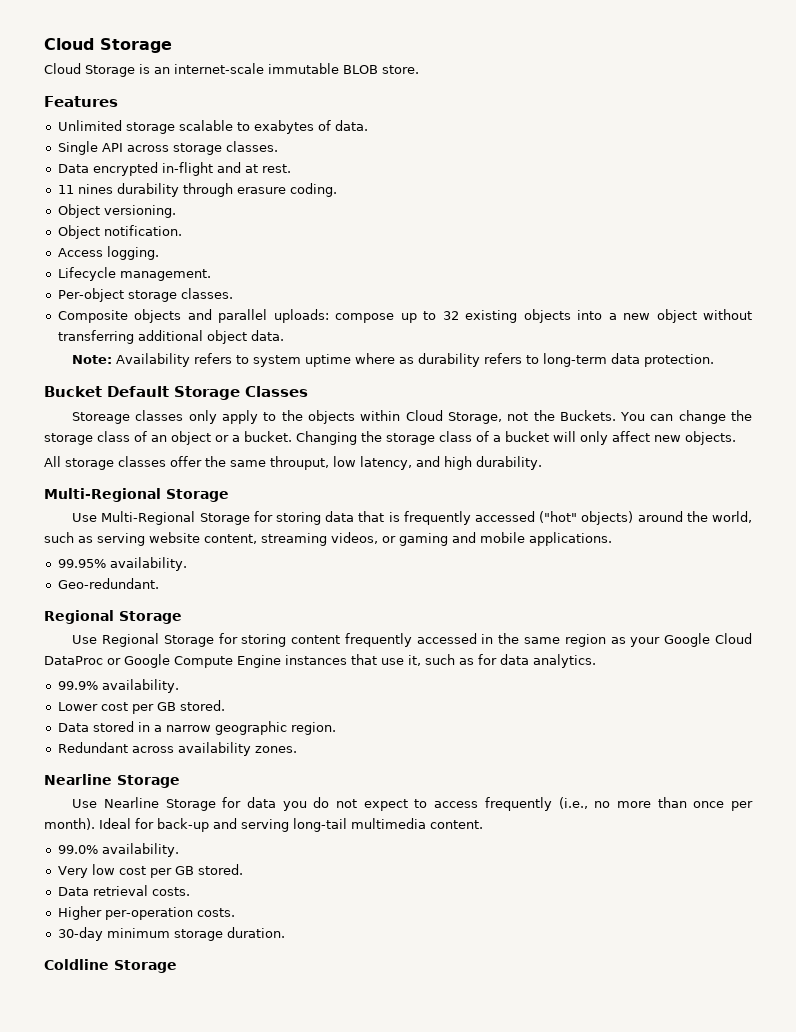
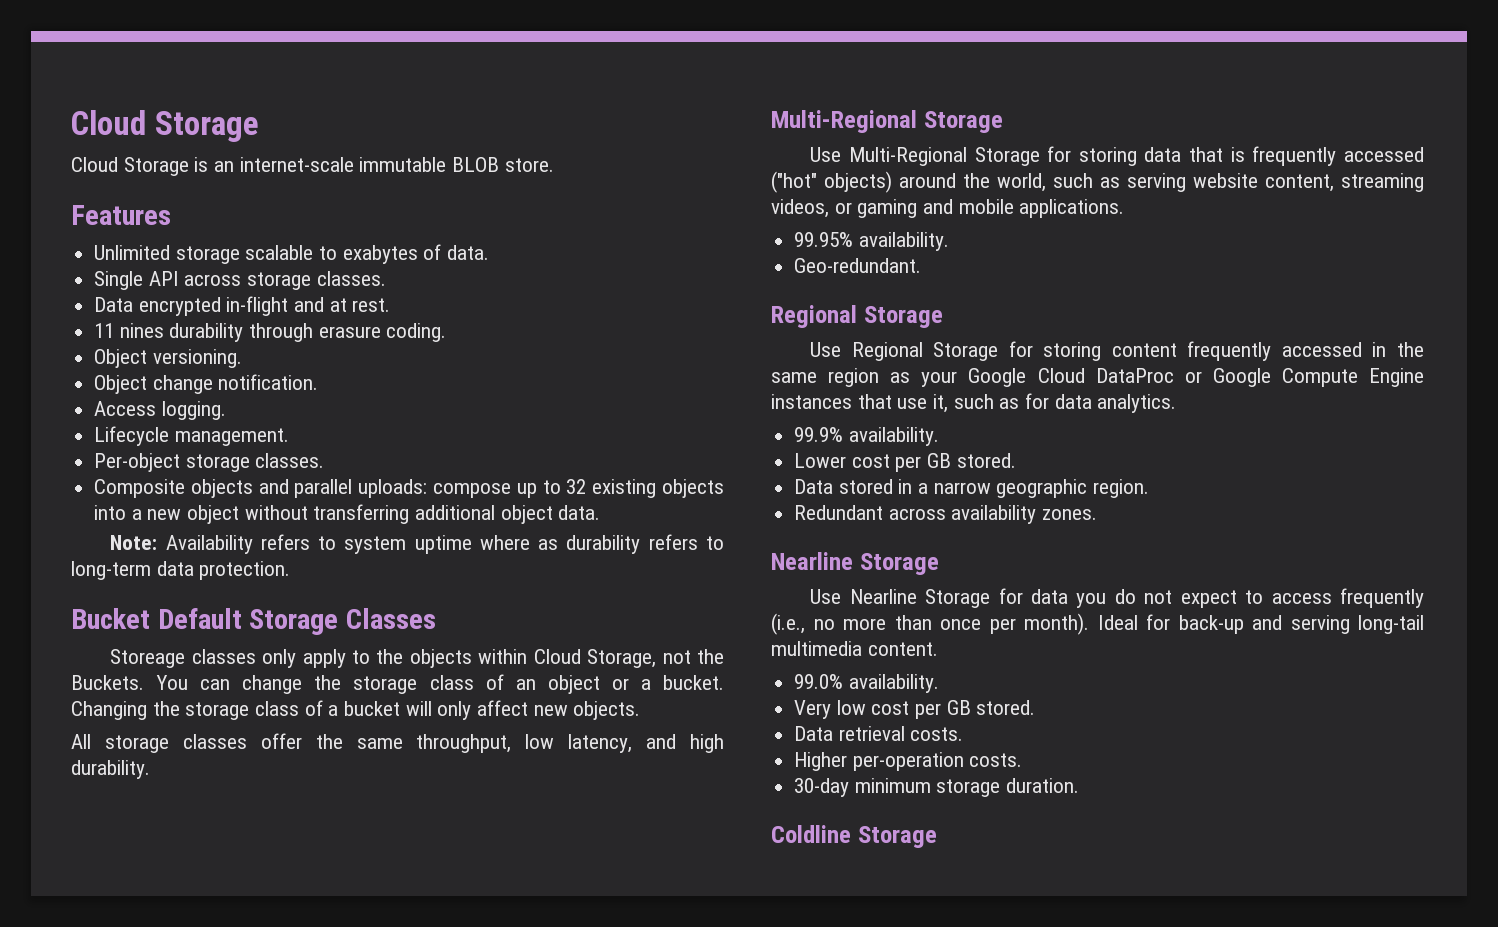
- Object notification.
+ Object change notification.
- All storage classes offer the same throuput, low latency, and high durability.
+ All storage classes offer the same throughput, low latency, and high durability.

